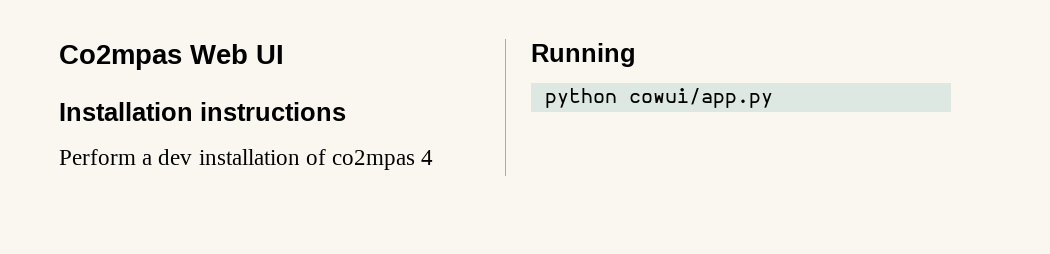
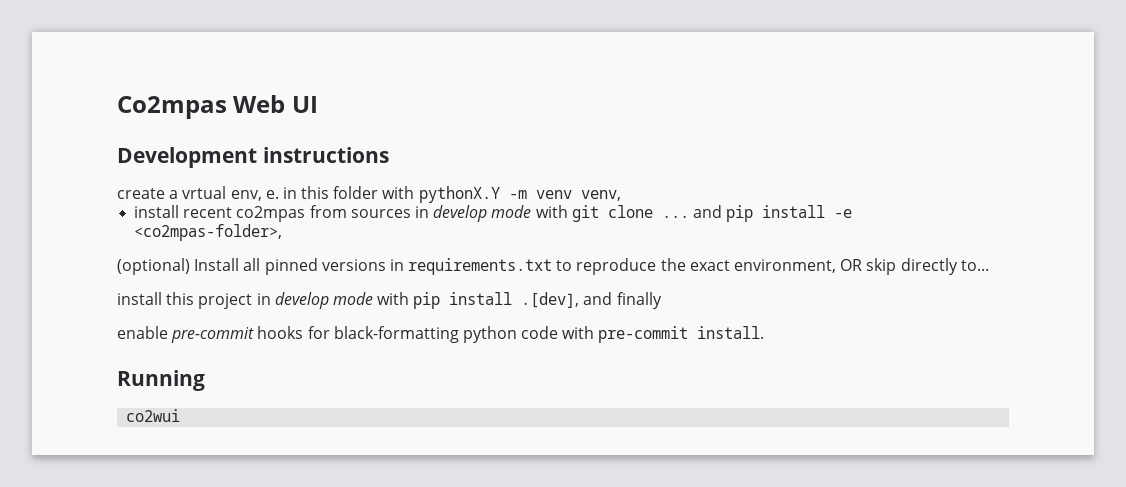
- Installation instructions
+ Development instructions
- Perform a dev installation of co2mpas 4
+ create a vrtual env, e. in this folder with pythonX.Y -m venv venv,
+ install recent co2mpas from sources in develop mode with git clone ... and pip install -e <co2mpas-folder>,
+ (optional) Install all pinned versions in requirements.txt to reproduce the exact environment, OR skip directly to...
+ install this project in develop mode with pip install .[dev], and finally
+ enable pre-commit hooks for black-formatting python code with pre-commit install.
- python cowui/app.py
+ co2wui

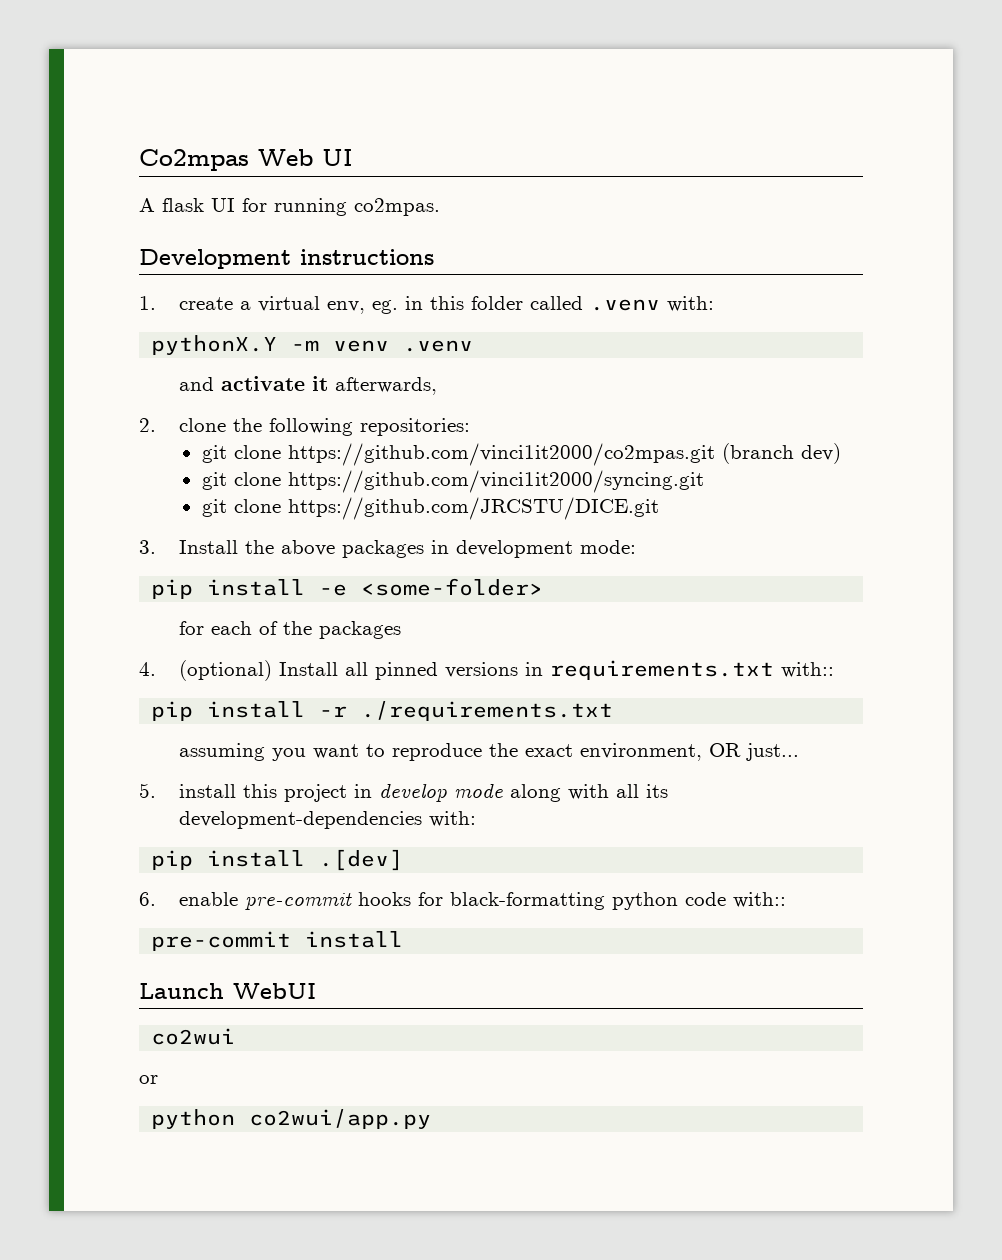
+ A flask UI for running co2mpas.
- create a vrtual env, e. in this folder with pythonX.Y -m venv venv,
- install recent co2mpas from sources in develop mode with git clone ... and pip install -e <co2mpas-folder>,
- (optional) Install all pinned versions in requirements.txt to reproduce the exact environment, OR skip directly to...
- install this project in develop mode with pip install .[dev], and finally
- enable pre-commit hooks for black-formatting python code with pre-commit install.
- Running
+ 1. create a virtual env, eg. in this folder called .venv with:
+ pythonX.Y -m venv .venv
+ and activate it afterwards,
+ 2. clone the following repositories:
+ git clone https://github.com/vinci1it2000/co2mpas.git (branch dev)
+ git clone https://github.com/vinci1it2000/syncing.git
+ git clone https://github.com/JRCSTU/DICE.git
+ 3. Install the above packages in development mode:
+ pip install -e <some-folder>
+ for each of the packages
+ 4. (optional) Install all pinned versions in requirements.txt with::
+ pip install -r ./requirements.txt
+ assuming you want to reproduce the exact environment, OR just...
+ 5. install this project in develop mode along with all its development-dependencies with:
+ pip install .[dev]
+ 6. enable pre-commit hooks for black-formatting python code with::
+ pre-commit install
+ Launch WebUI
  co2wui
+ or
+ python co2wui/app.py

